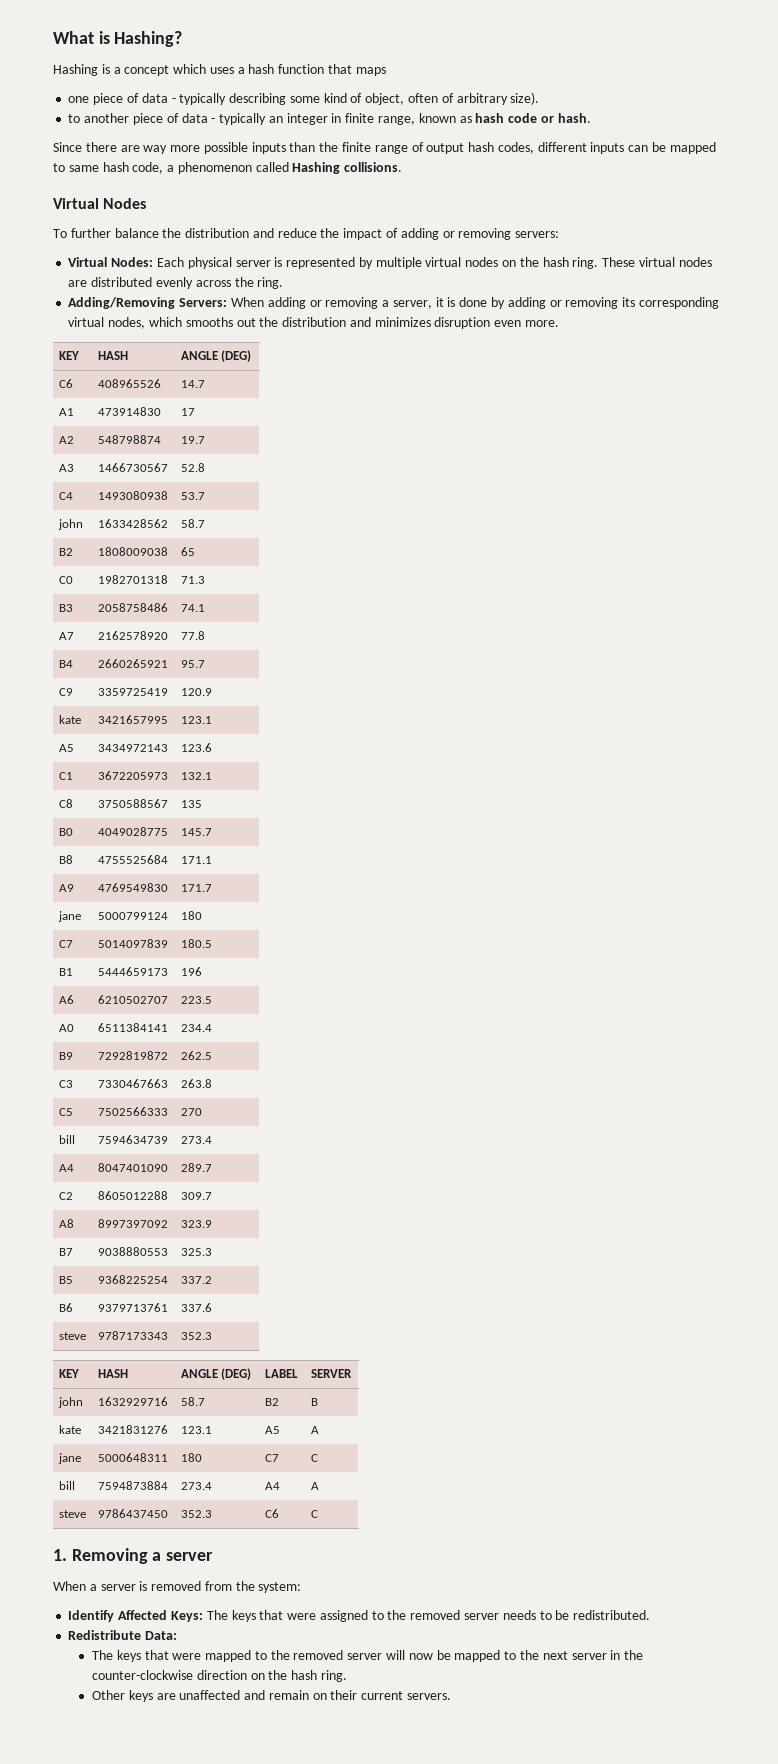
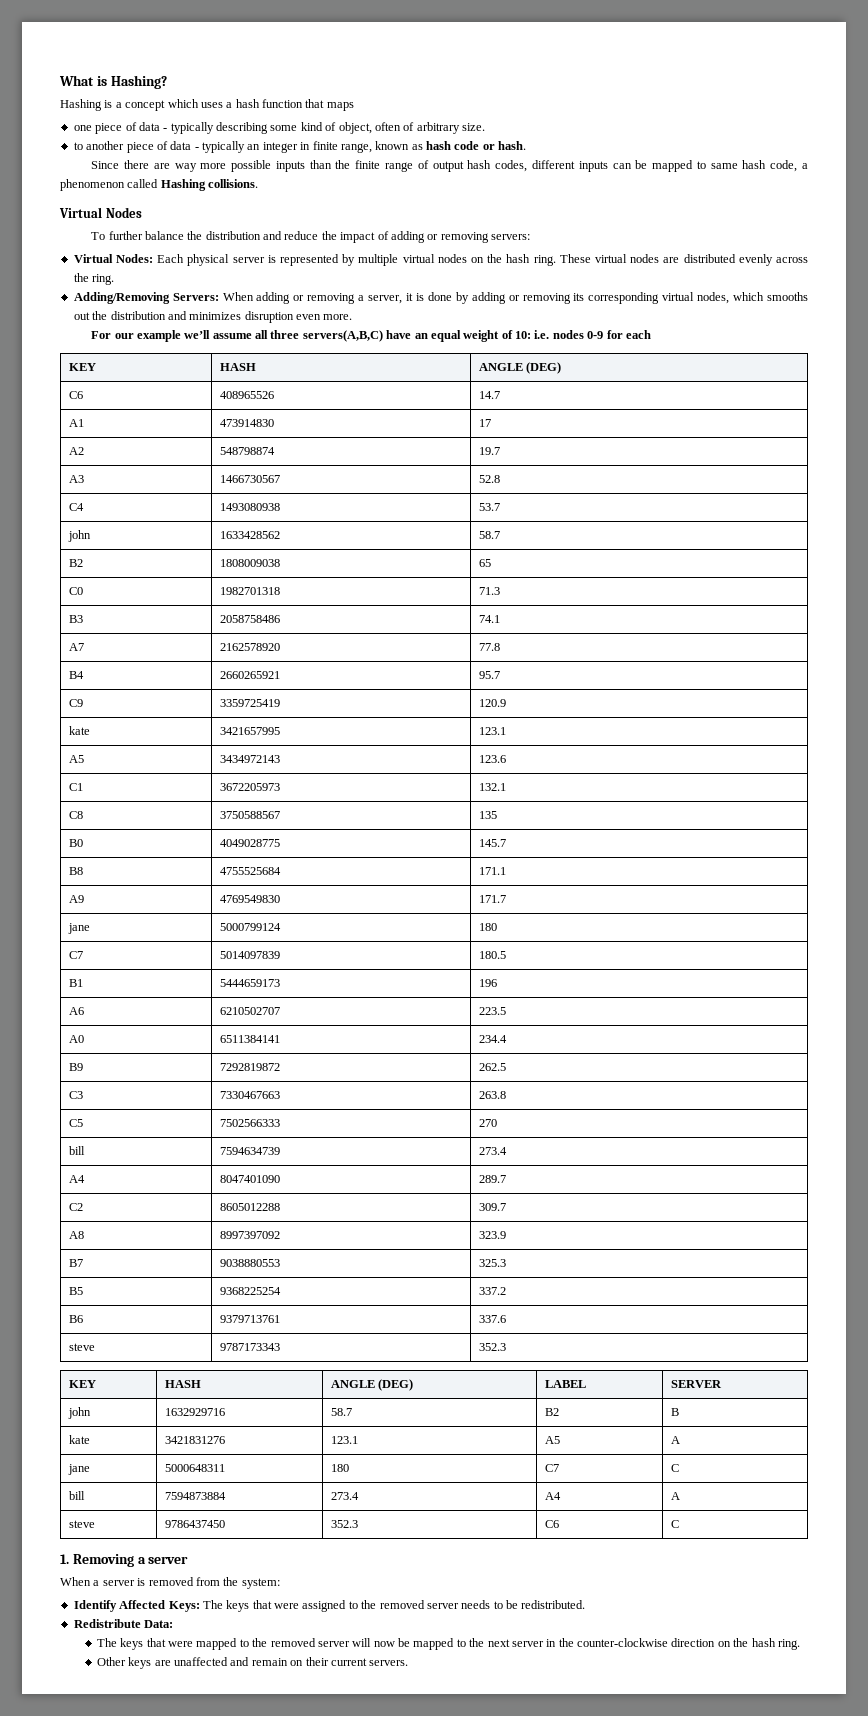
- one piece of data - typically describing some kind of object, often of arbitrary size).
+ one piece of data - typically describing some kind of object, often of arbitrary size.
+ For our example we’ll assume all three servers(A,B,C) have an equal weight of 10: i.e. nodes 0-9 for each

